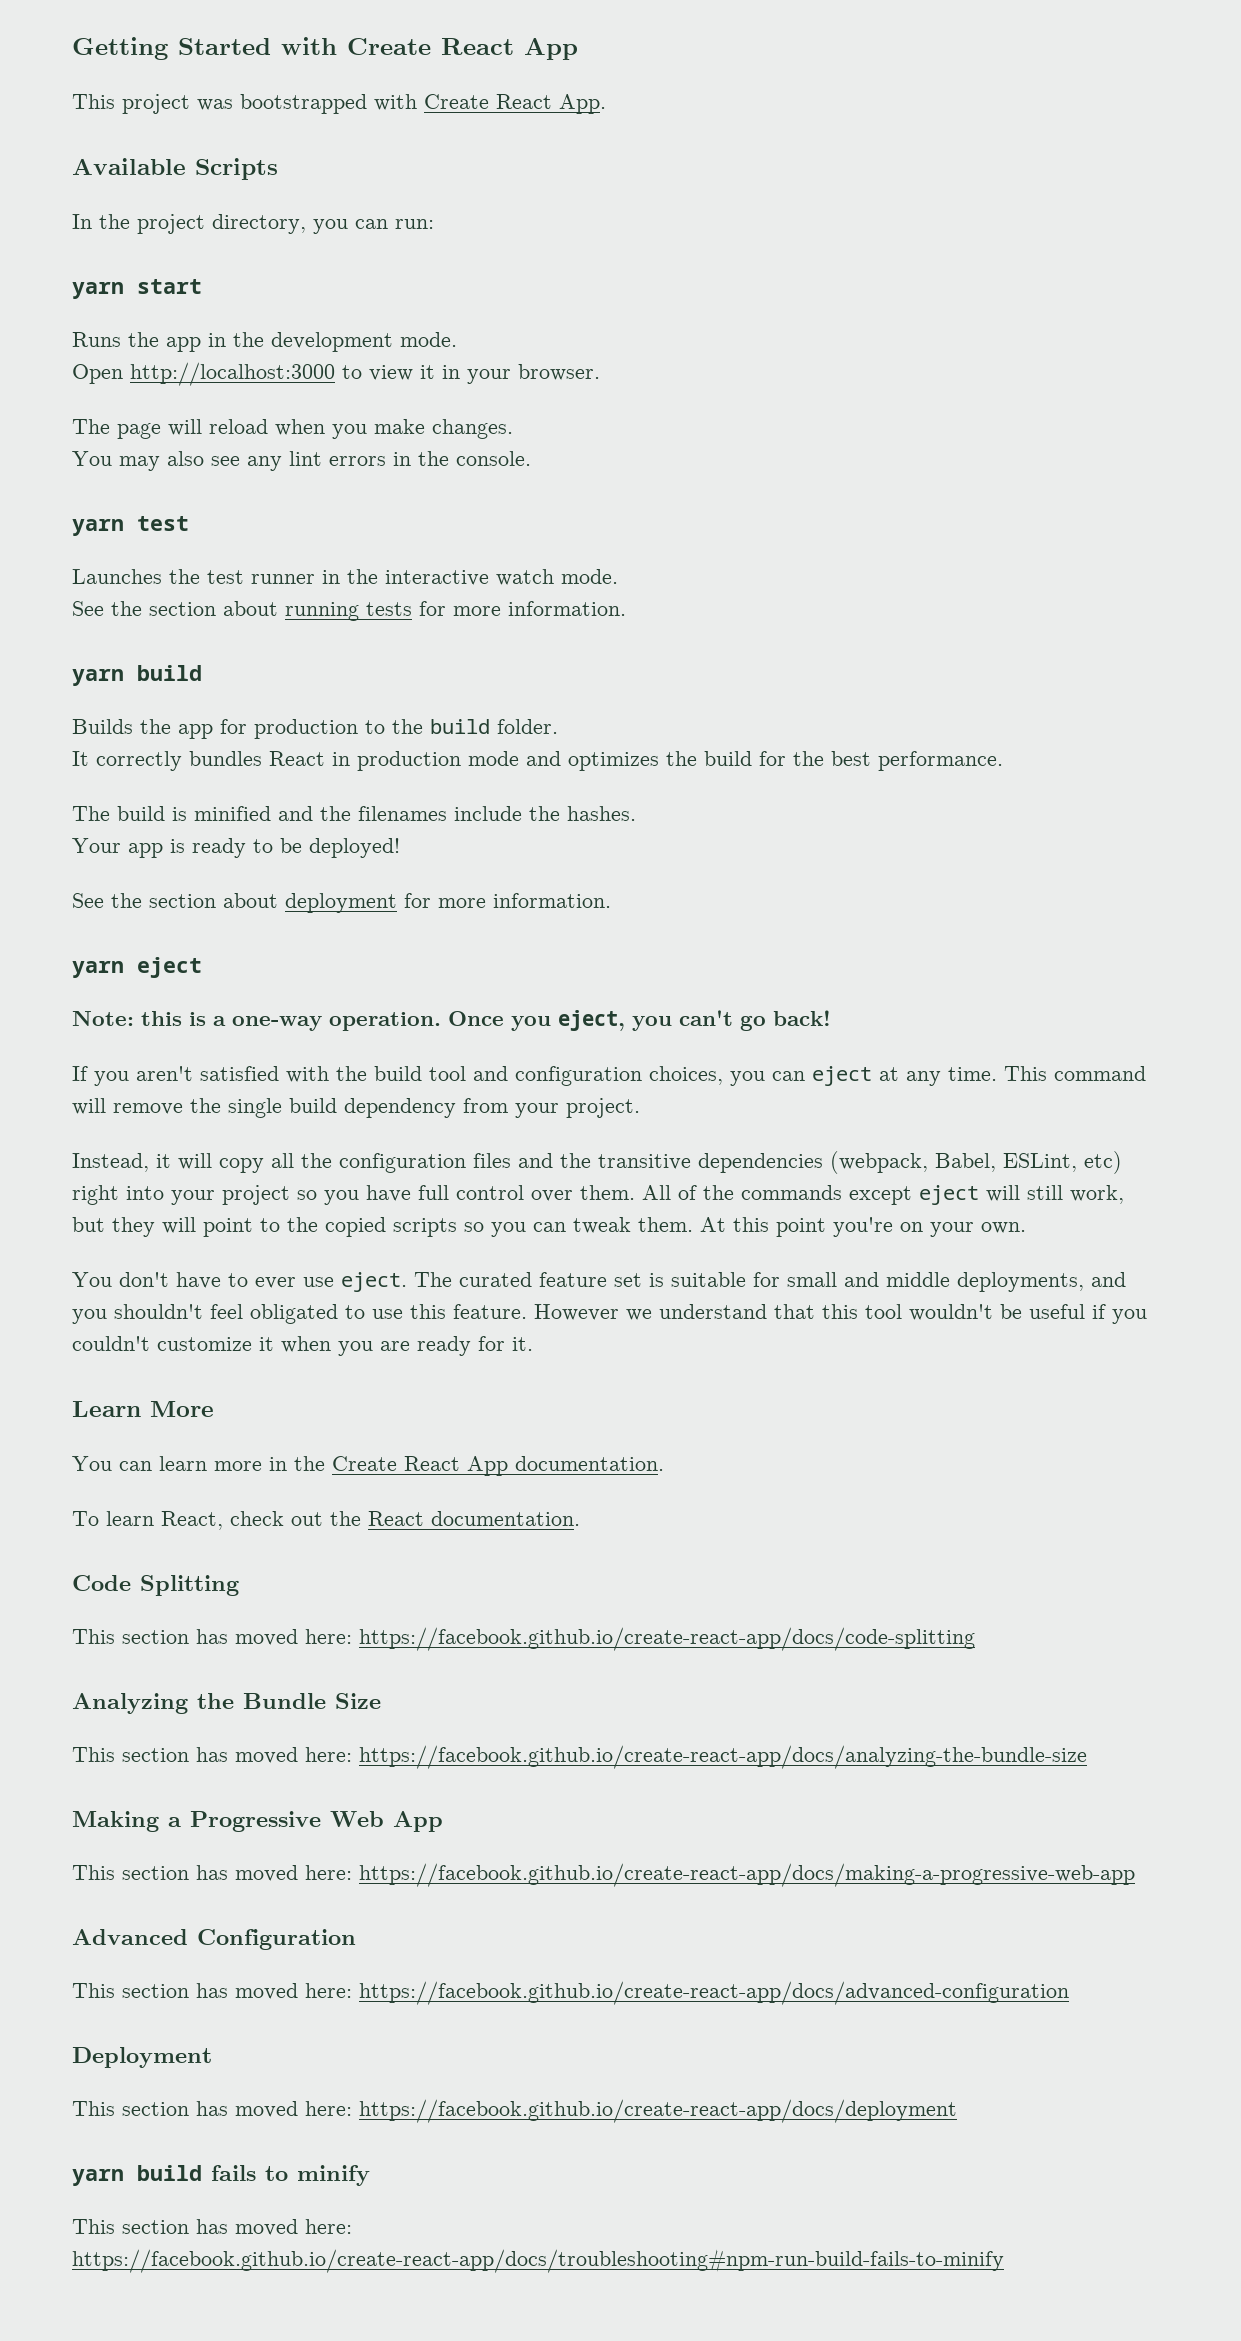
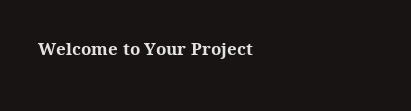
- Getting Started with Create React App
- This project was bootstrapped with Create React App.
- Available Scripts
- In the project directory, you can run:
- yarn start
- Runs the app in the development mode.
- Open http://localhost:3000 to view it in your browser.
- The page will reload when you make changes.
- You may also see any lint errors in the console.
- yarn test
- Launches the test runner in the interactive watch mode.
- See the section about running tests for more information.
- yarn build
- Builds the app for production to the build folder.
- It correctly bundles React in production mode and optimizes the build for the best performance.
- The build is minified and the filenames include the hashes.
- Your app is ready to be deployed!
- See the section about deployment for more information.
- yarn eject
- Note: this is a one-way operation. Once you eject, you can't go back!
- If you aren't satisfied with the build tool and configuration choices, you can eject at any time. This command will remove the single build dependency from your project.
- Instead, it will copy all the configuration files and the transitive dependencies (webpack, Babel, ESLint, etc) right into your project so you have full control over them. All of the commands except eject will still work, but they will point to the copied scripts so you can tweak them. At this point you're on your own.
- You don't have to ever use eject. The curated feature set is suitable for small and middle deployments, and you shouldn't feel obligated to use this feature. However we understand that this tool wouldn't be useful if you couldn't customize it when you are ready for it.
- Learn More
- You can learn more in the Create React App documentation.
- To learn React, check out the React documentation.
- Code Splitting
- This section has moved here: https://facebook.github.io/create-react-app/docs/code-splitting
- Analyzing the Bundle Size
- This section has moved here: https://facebook.github.io/create-react-app/docs/analyzing-the-bundle-size
- Making a Progressive Web App
- This section has moved here: https://facebook.github.io/create-react-app/docs/making-a-progressive-web-app
- Advanced Configuration
- This section has moved here: https://facebook.github.io/create-react-app/docs/advanced-configuration
- Deployment
- This section has moved here: https://facebook.github.io/create-react-app/docs/deployment
- yarn build fails to minify
- This section has moved here: https://facebook.github.io/create-react-app/docs/troubleshooting#npm-run-build-fails-to-minify
+ Welcome to Your Project

